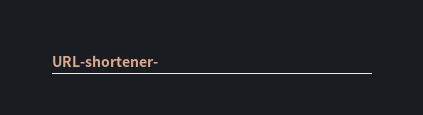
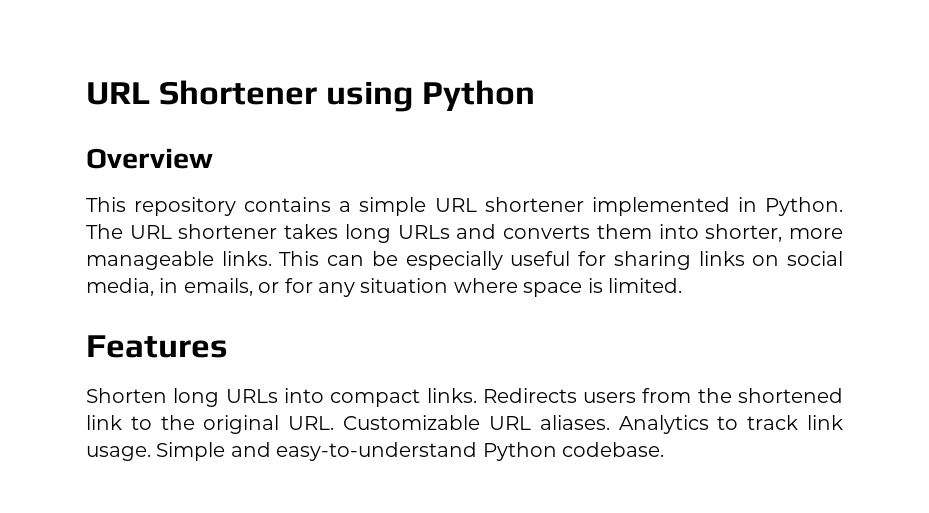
- URL-shortener-
+ URL Shortener using Python
+ Overview
+ This repository contains a simple URL shortener implemented in Python. The URL shortener takes long URLs and converts them into shorter, more manageable links. This can be especially useful for sharing links on social media, in emails, or for any situation where space is limited.
+ Features
+ Shorten long URLs into compact links. Redirects users from the shortened link to the original URL. Customizable URL aliases. Analytics to track link usage. Simple and easy-to-understand Python codebase.

